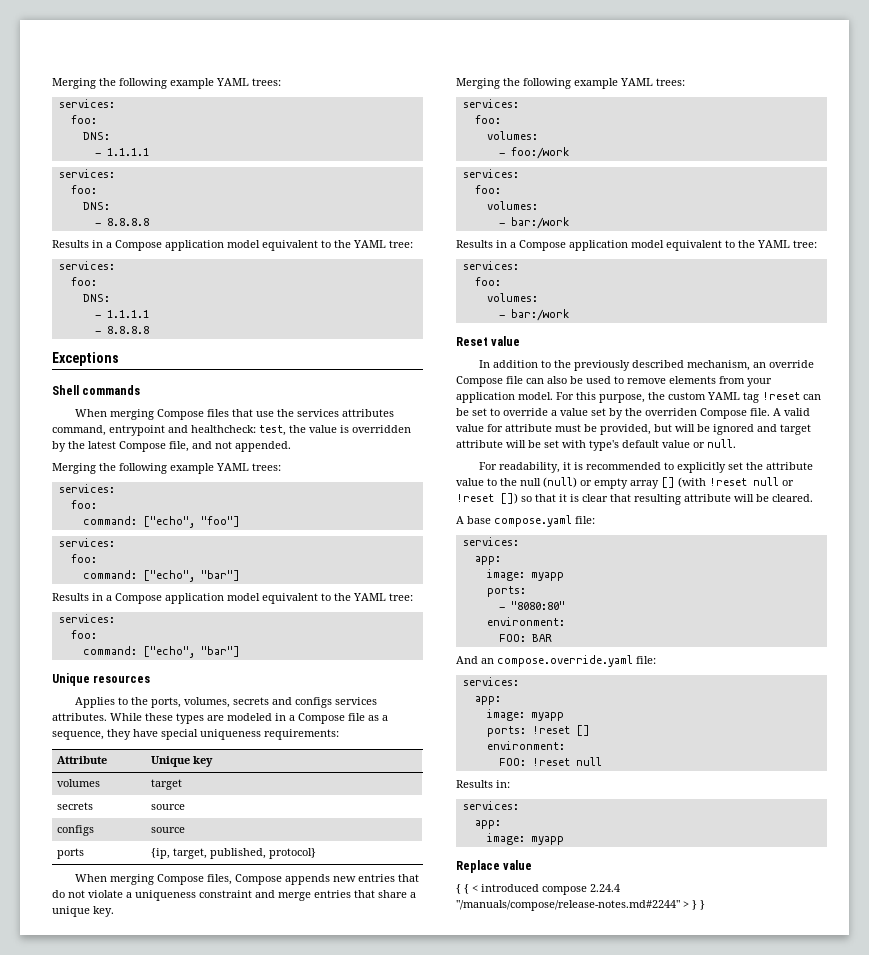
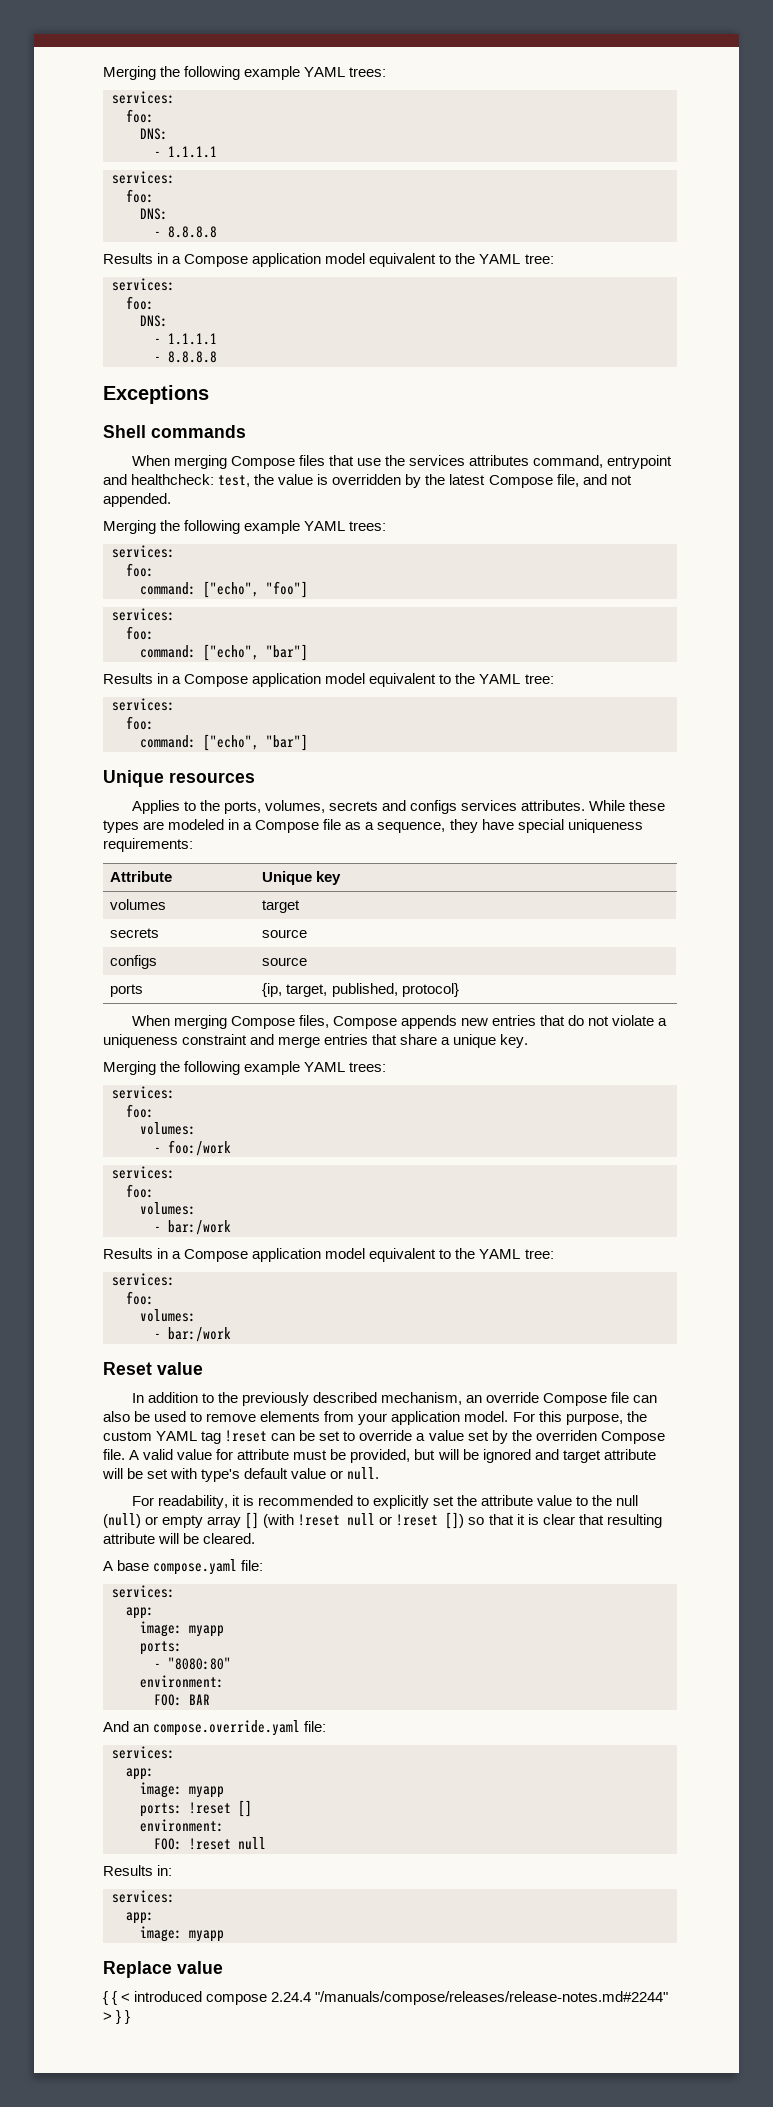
- { { < introduced compose 2.24.4 "/manuals/compose/release-notes.md#2244" > } }
+ { { < introduced compose 2.24.4 "/manuals/compose/releases/release-notes.md#2244" > } }

